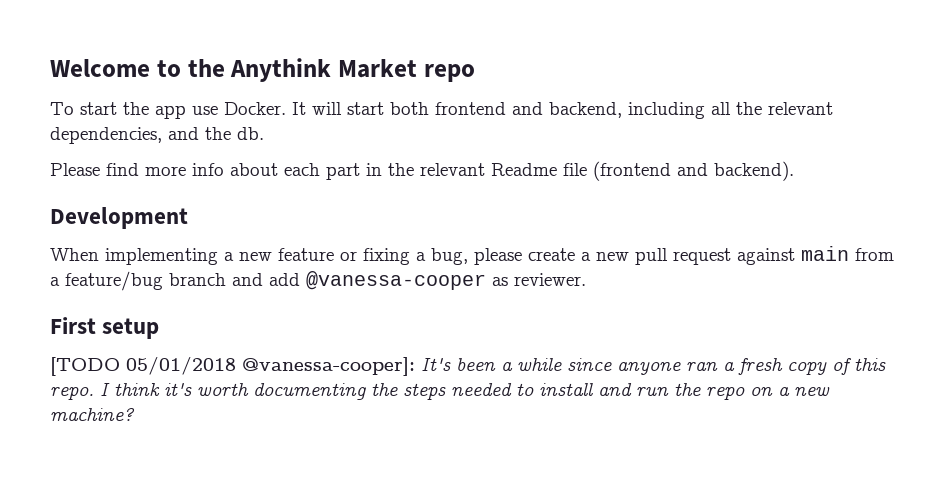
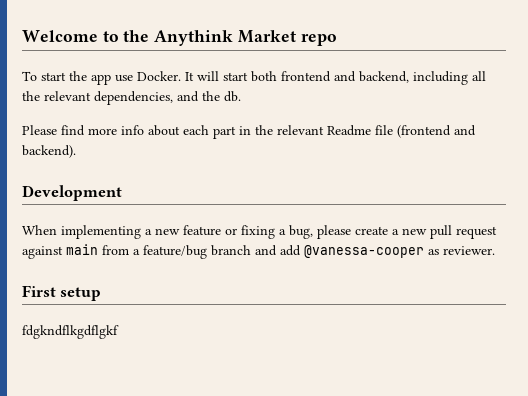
- [TODO 05/01/2018 @vanessa-cooper]: It's been a while since anyone ran a fresh copy of this repo. I think it's worth documenting the steps needed to install and run the repo on a new machine?
+ fdgkndflkgdflgkf

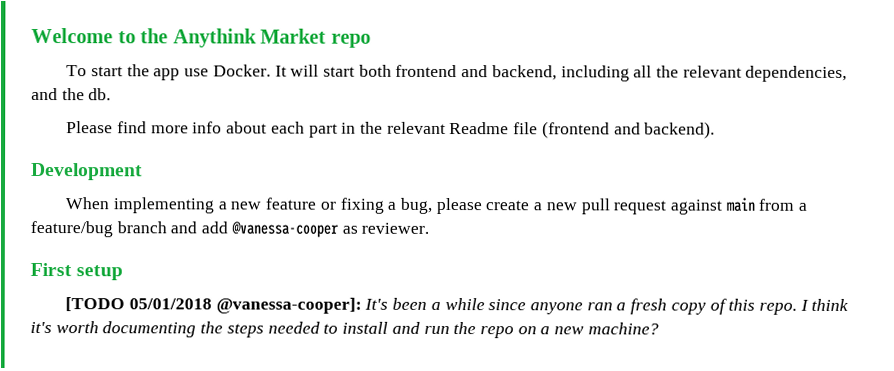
- fdgkndflkgdflgkf
+ [TODO 05/01/2018 @vanessa-cooper]: It's been a while since anyone ran a fresh copy of this repo. I think it's worth documenting the steps needed to install and run the repo on a new machine?

